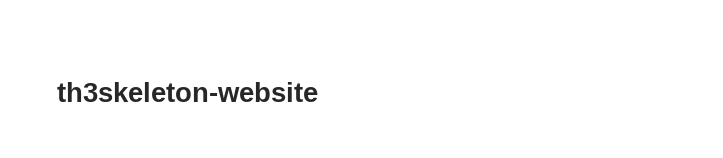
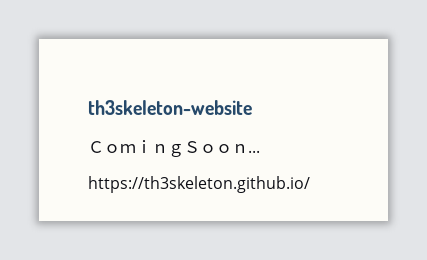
+ ＣｏｍｉｎｇＳｏｏｎ...
+ https://th3skeleton.github.io/

